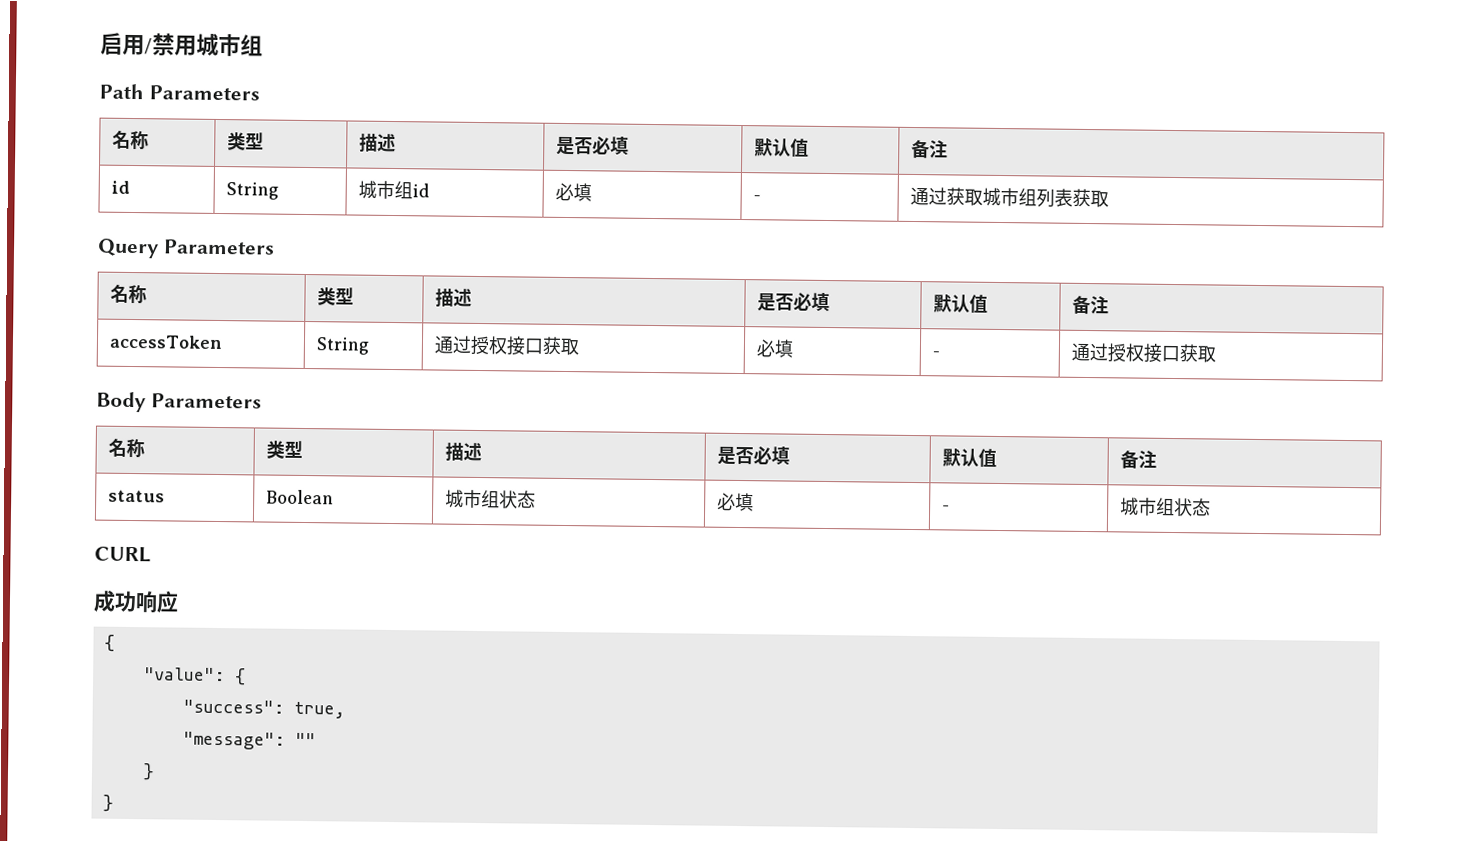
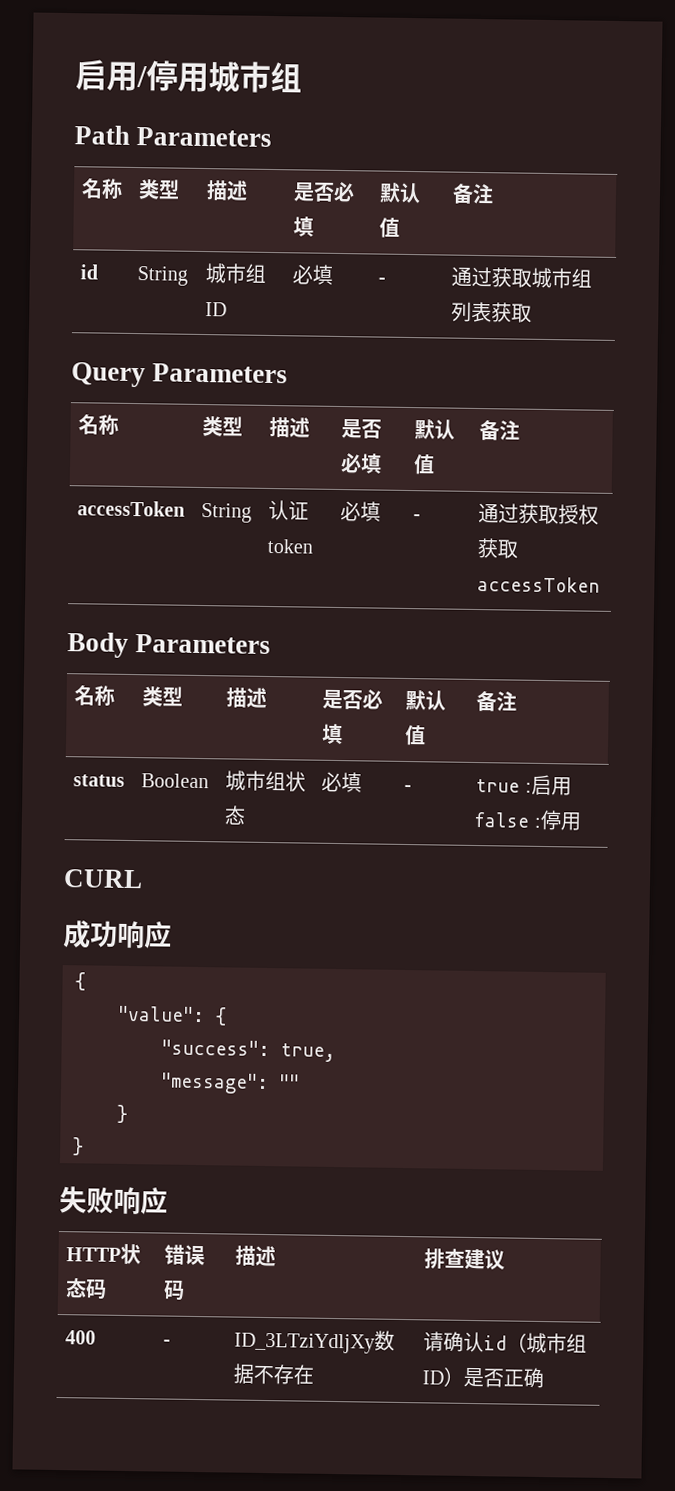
- 启用/禁用城市组
+ 启用/停用城市组
- id | String | 城市组id | 必填 | - | 通过获取城市组列表获取
+ id | String | 城市组ID | 必填 | - | 通过获取城市组列表获取
- accessToken | String | 通过授权接口获取 | 必填 | - | 通过授权接口获取
+ accessToken | String | 认证token | 必填 | - | 通过获取授权获取accessToken
- status | Boolean | 城市组状态 | 必填 | - | 城市组状态
+ status | Boolean | 城市组状态 | 必填 | - | true :启用false :停用
+ 失败响应
+ HTTP状态码 | 错误码 | 描述 | 排查建议
+ 400 | - | ID_3LTziYdljXy数据不存在 | 请确认id（城市组ID）是否正确

